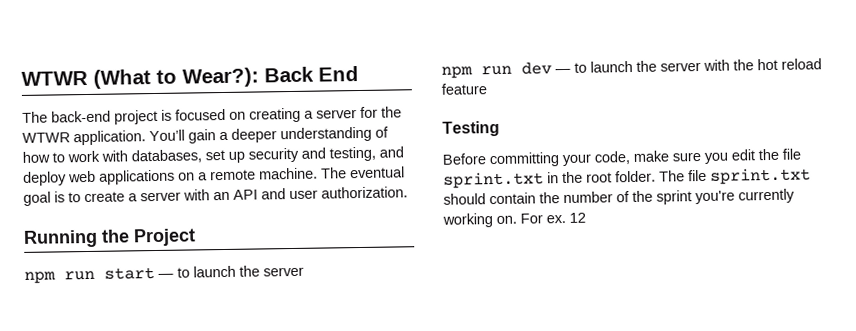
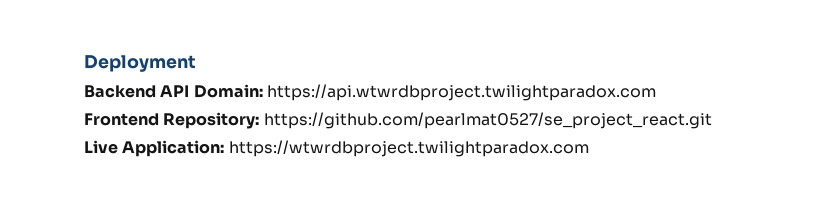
- WTWR (What to Wear?): Back End
- The back-end project is focused on creating a server for the WTWR application. You’ll gain a deeper understanding of how to work with databases, set up security and testing, and deploy web applications on a remote machine. The eventual goal is to create a server with an API and user authorization.
- Running the Project
- npm run start — to launch the server
- npm run dev — to launch the server with the hot reload feature
- Testing
- Before committing your code, make sure you edit the file sprint.txt in the root folder. The file sprint.txt should contain the number of the sprint you're currently working on. For ex. 12
+ Deployment
+ Backend API Domain: https://api.wtwrdbproject.twilightparadox.com
+ Frontend Repository: https://github.com/pearlmat0527/se_project_react.git
+ Live Application: https://wtwrdbproject.twilightparadox.com

